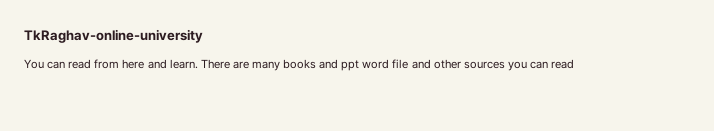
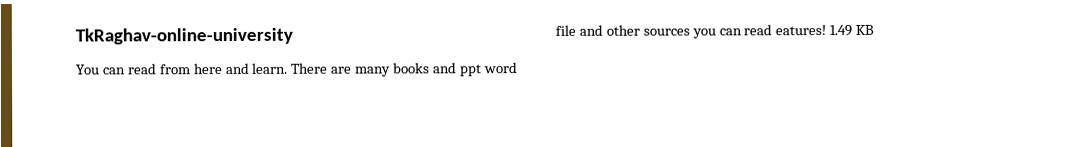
- There are many books and ppt word file and other sources you can read
+ There are many books and ppt word file and other sources you can read eatures! 1.49 KB

